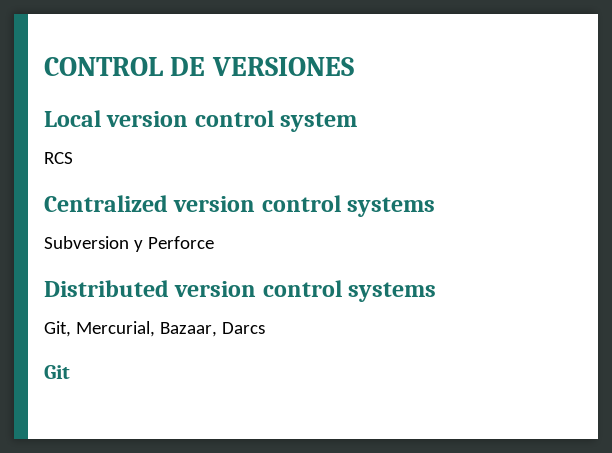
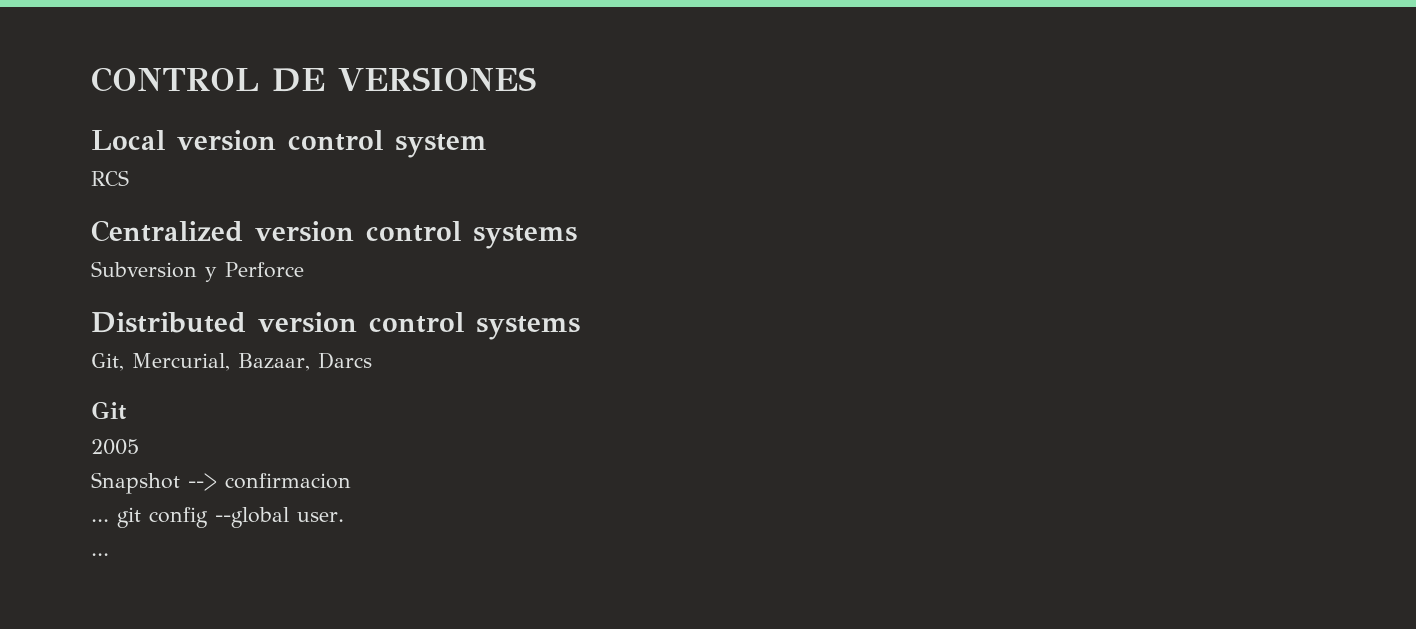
+ 2005
+ Snapshot --> confirmacion
+ ... git config --global user.
+ ...

